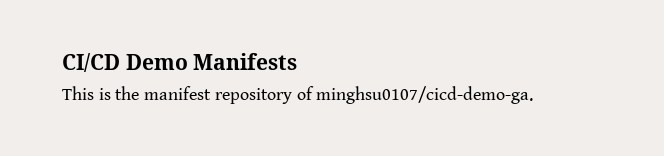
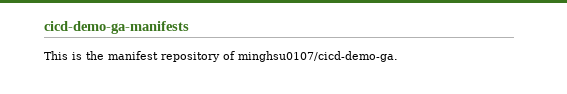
- CI/CD Demo Manifests
+ cicd-demo-ga-manifests

